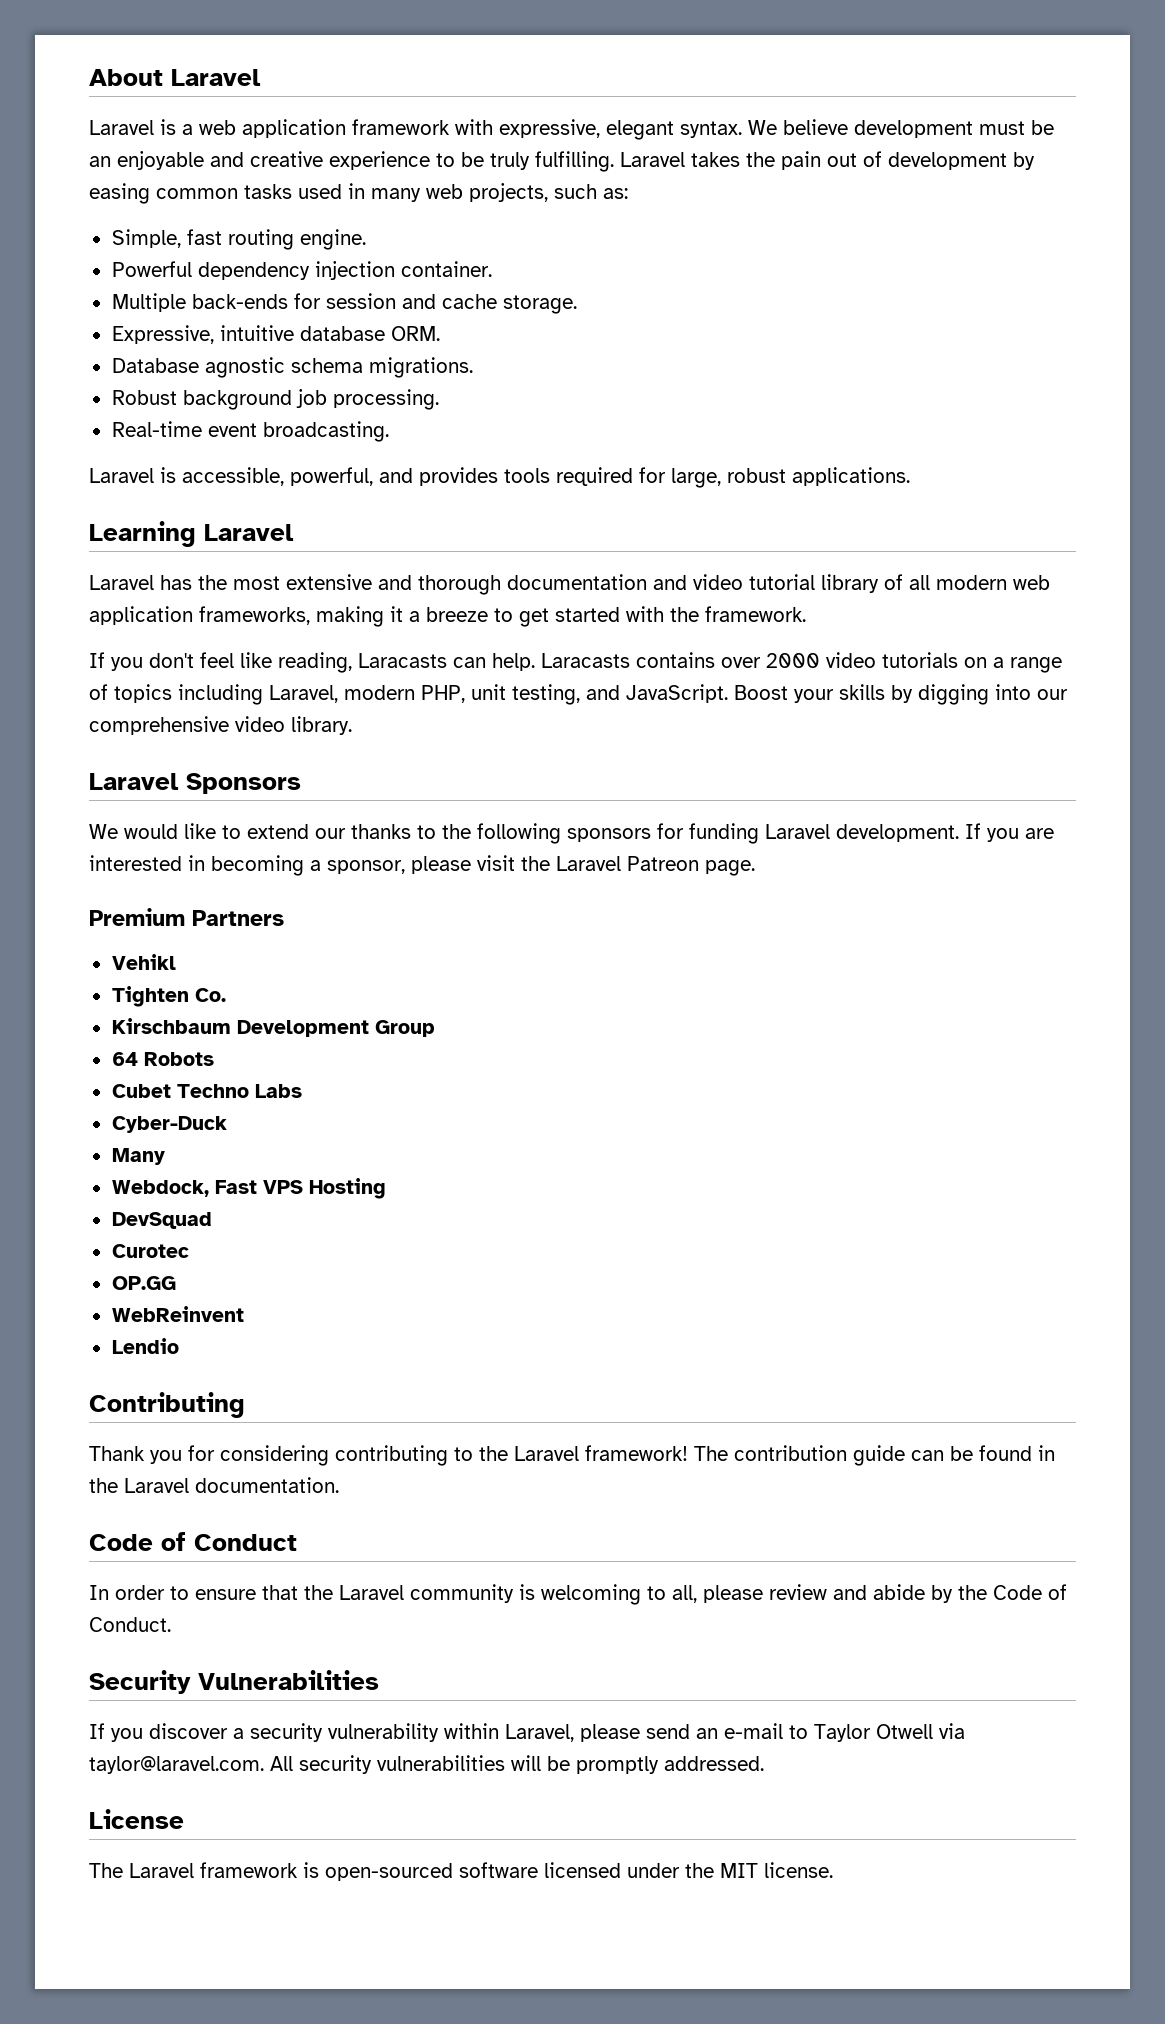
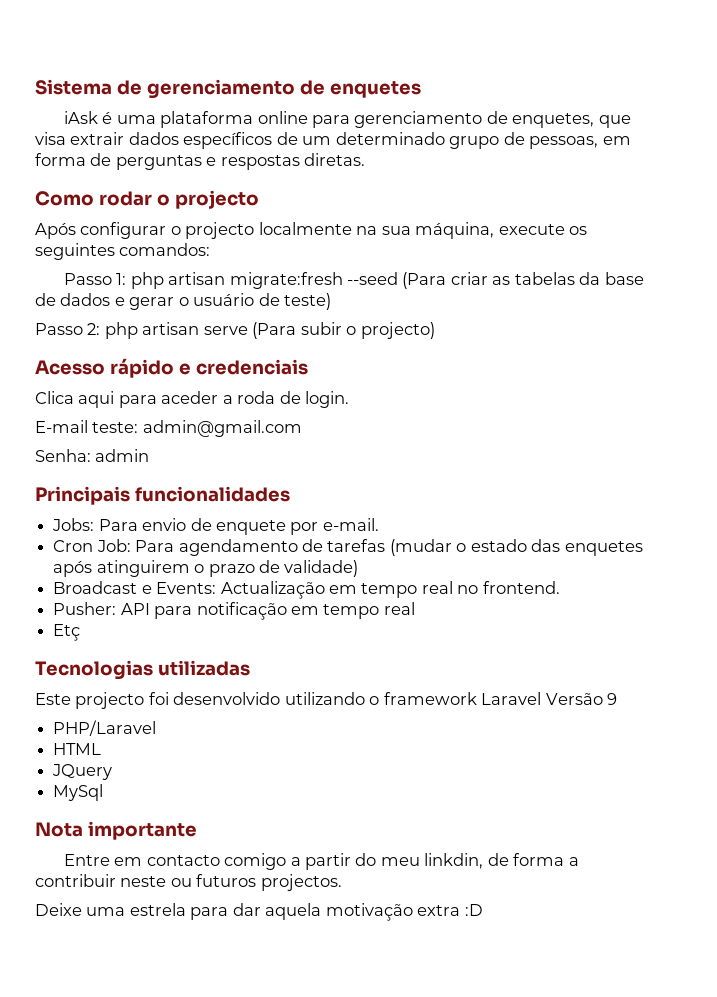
- About Laravel
- Laravel is a web application framework with expressive, elegant syntax. We believe development must be an enjoyable and creative experience to be truly fulfilling. Laravel takes the pain out of development by easing common tasks used in many web projects, such as:
- Simple, fast routing engine.
- Powerful dependency injection container.
- Multiple back-ends for session and cache storage.
- Expressive, intuitive database ORM.
- Database agnostic schema migrations.
- Robust background job processing.
- Real-time event broadcasting.
- Laravel is accessible, powerful, and provides tools required for large, robust applications.
- Learning Laravel
- Laravel has the most extensive and thorough documentation and video tutorial library of all modern web application frameworks, making it a breeze to get started with the framework.
- If you don't feel like reading, Laracasts can help. Laracasts contains over 2000 video tutorials on a range of topics including Laravel, modern PHP, unit testing, and JavaScript. Boost your skills by digging into our comprehensive video library.
- Laravel Sponsors
- We would like to extend our thanks to the following sponsors for funding Laravel development. If you are interested in becoming a sponsor, please visit the Laravel Patreon page.
- Premium Partners
- Vehikl
- Tighten Co.
- Kirschbaum Development Group
- 64 Robots
- Cubet Techno Labs
- Cyber-Duck
- Many
- Webdock, Fast VPS Hosting
- DevSquad
- Curotec
- OP.GG
- WebReinvent
- Lendio
- Contributing
- Thank you for considering contributing to the Laravel framework! The contribution guide can be found in the Laravel documentation.
- Code of Conduct
- In order to ensure that the Laravel community is welcoming to all, please review and abide by the Code of Conduct.
- Security Vulnerabilities
- If you discover a security vulnerability within Laravel, please send an e-mail to Taylor Otwell via taylor@laravel.com. All security vulnerabilities will be promptly addressed.
- License
- The Laravel framework is open-sourced software licensed under the MIT license.
+ Sistema de gerenciamento de enquetes
+ iAsk é uma plataforma online para gerenciamento de enquetes, que visa extrair dados específicos de um determinado grupo de pessoas, em forma de perguntas e respostas diretas.
+ Como rodar o projecto
+ Após configurar o projecto localmente na sua máquina, execute os seguintes comandos:
+ Passo 1: php artisan migrate:fresh --seed (Para criar as tabelas da base de dados e gerar o usuário de teste)
+ Passo 2: php artisan serve (Para subir o projecto)
+ Acesso rápido e credenciais
+ Clica aqui para aceder a roda de login.
+ E-mail teste: admin@gmail.com
+ Senha: admin
+ Principais funcionalidades
+ Jobs: Para envio de enquete por e-mail.
+ Cron Job: Para agendamento de tarefas (mudar o estado das enquetes após atinguirem o prazo de validade)
+ Broadcast e Events: Actualização em tempo real no frontend.
+ Pusher: API para notificação em tempo real
+ Etç
+ Tecnologias utilizadas
+ Este projecto foi desenvolvido utilizando o framework Laravel Versão 9
+ PHP/Laravel
+ HTML
+ JQuery
+ MySql
+ Nota importante
+ Entre em contacto comigo a partir do meu linkdin, de forma a contribuir neste ou futuros projectos.
+ Deixe uma estrela para dar aquela motivação extra :D

